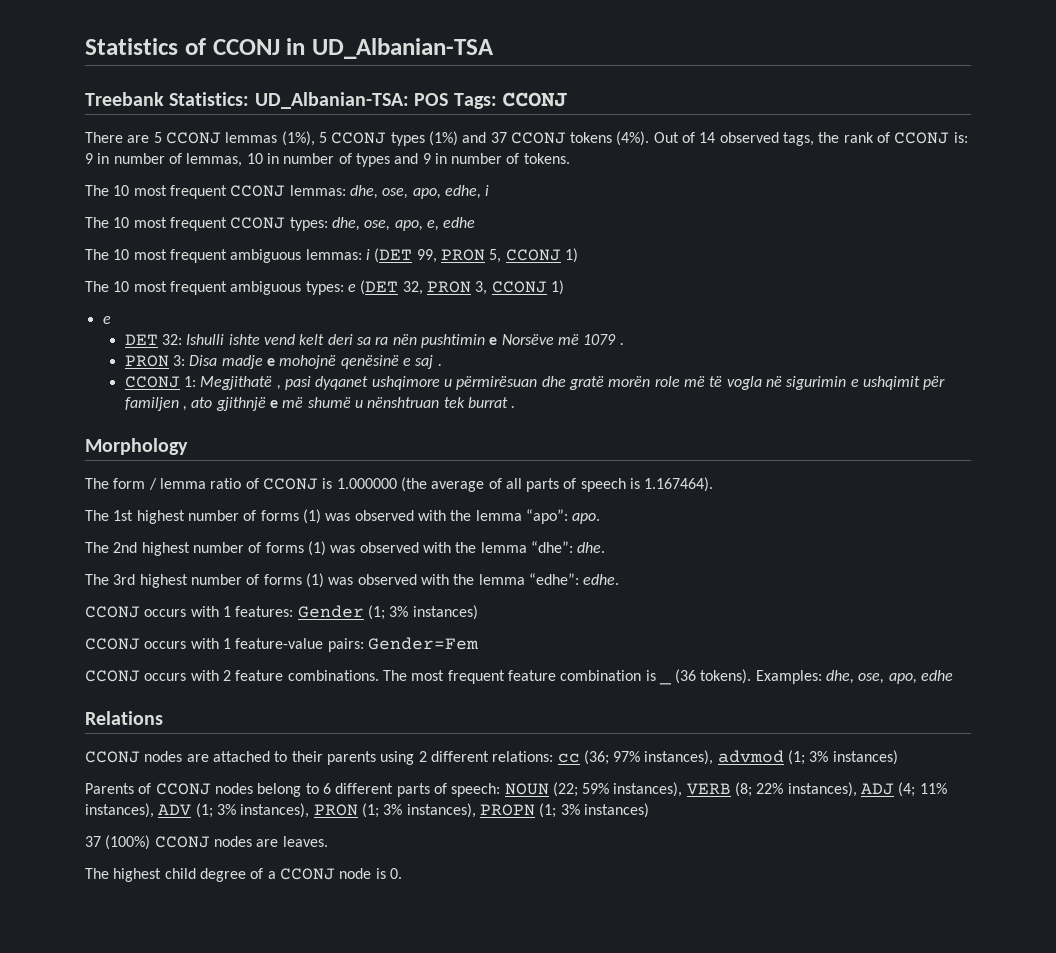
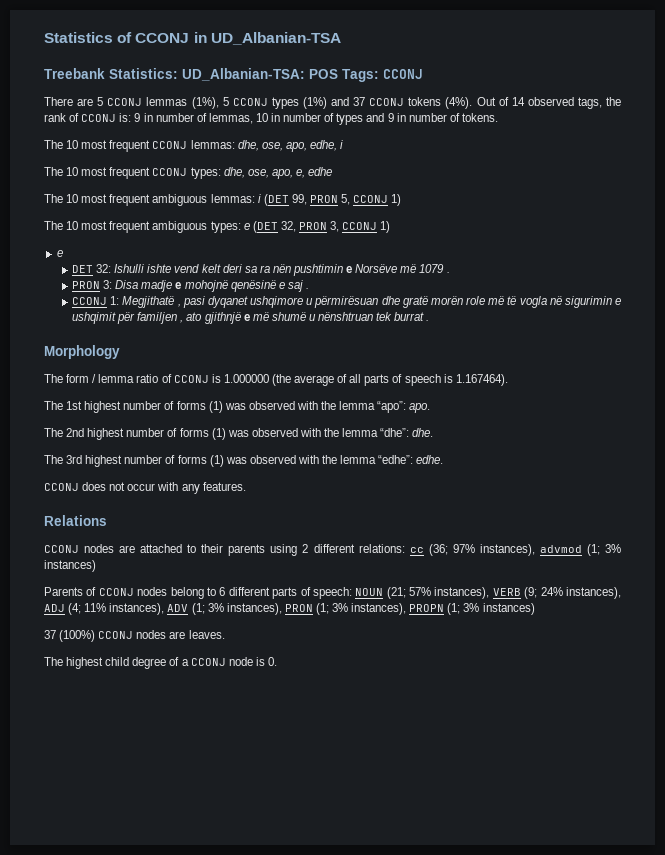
- CCONJ occurs with 1 features: Gender (1; 3% instances)
- CCONJ occurs with 1 feature-value pairs: Gender=Fem
- CCONJ occurs with 2 feature combinations. The most frequent feature combination is _ (36 tokens). Examples: dhe, ose, apo, edhe
+ CCONJ does not occur with any features.
- Parents of CCONJ nodes belong to 6 different parts of speech: NOUN (22; 59% instances), VERB (8; 22% instances), ADJ (4; 11% instances), ADV (1; 3% instances), PRON (1; 3% instances), PROPN (1; 3% instances)
+ Parents of CCONJ nodes belong to 6 different parts of speech: NOUN (21; 57% instances), VERB (9; 24% instances), ADJ (4; 11% instances), ADV (1; 3% instances), PRON (1; 3% instances), PROPN (1; 3% instances)

